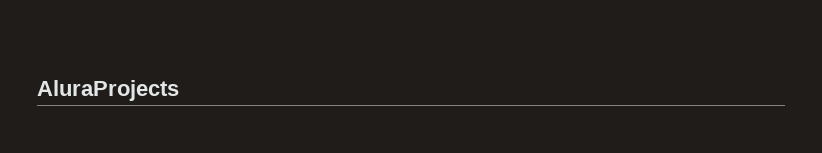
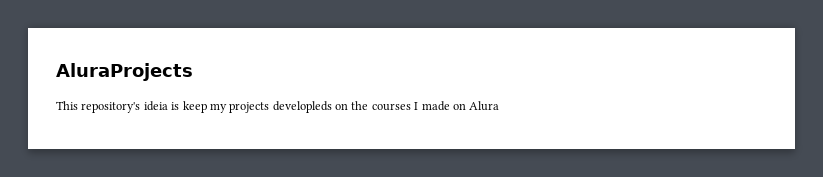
+ This repository's ideia is keep my projects developleds on the courses I made on Alura

